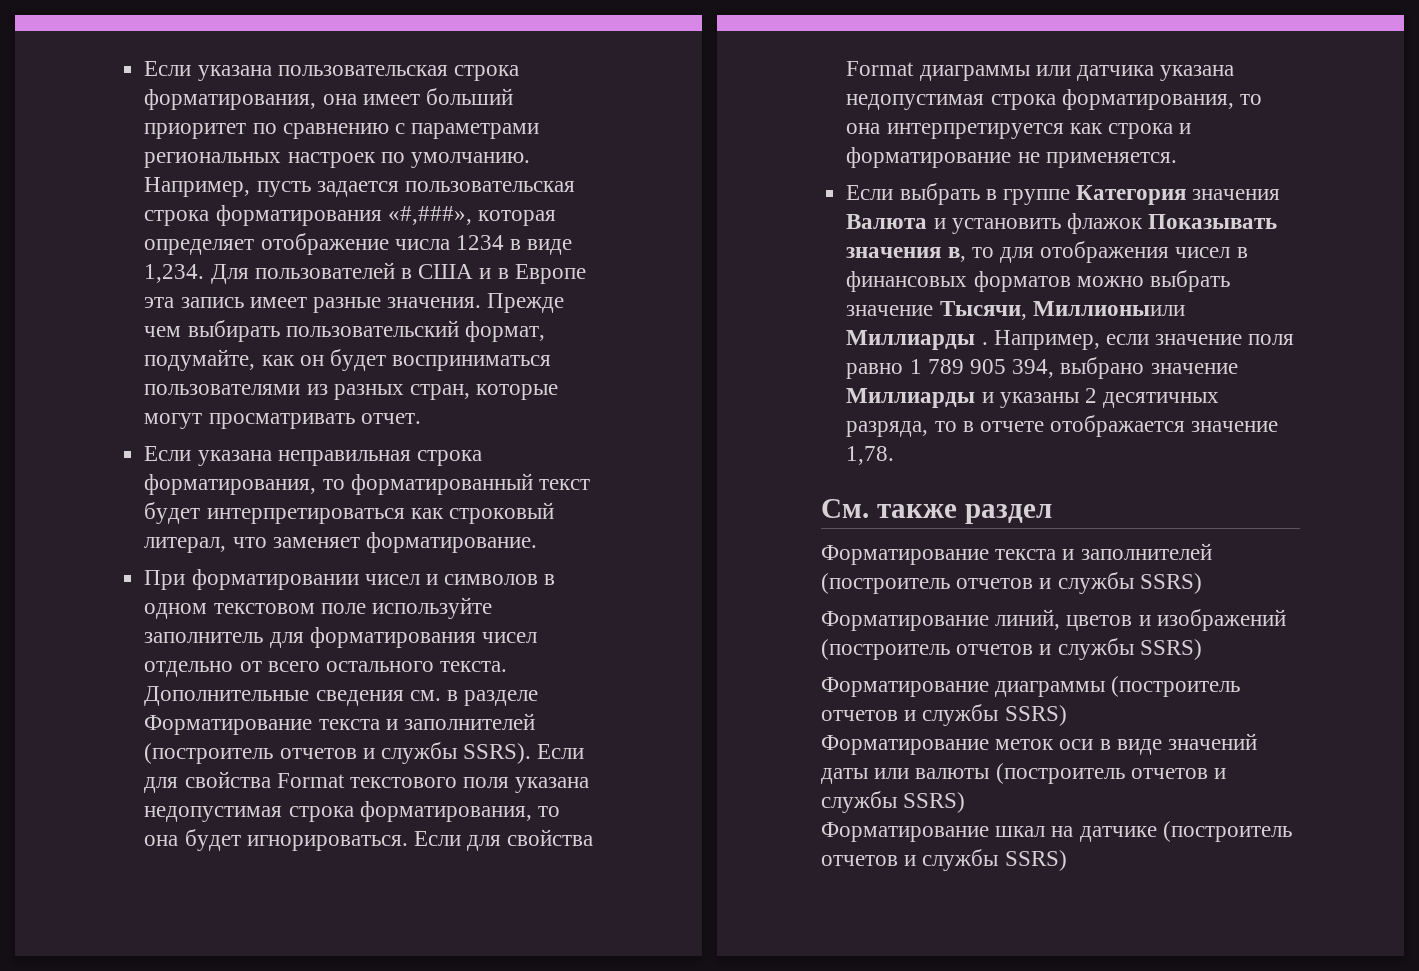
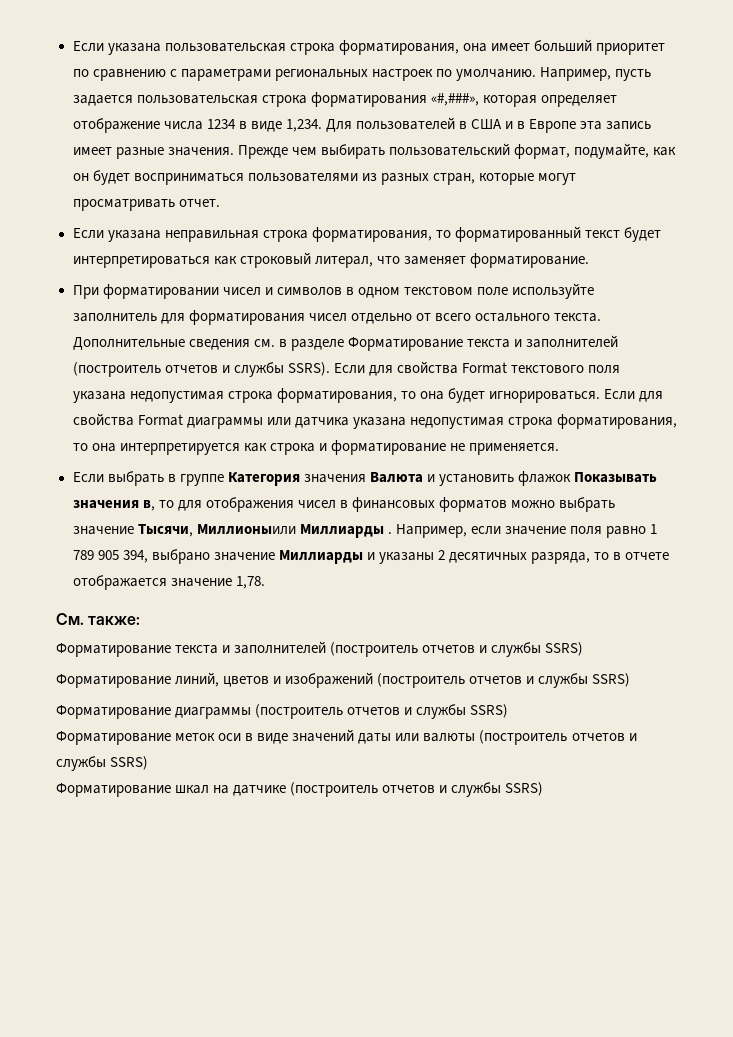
- См. также раздел
+ См. также:

